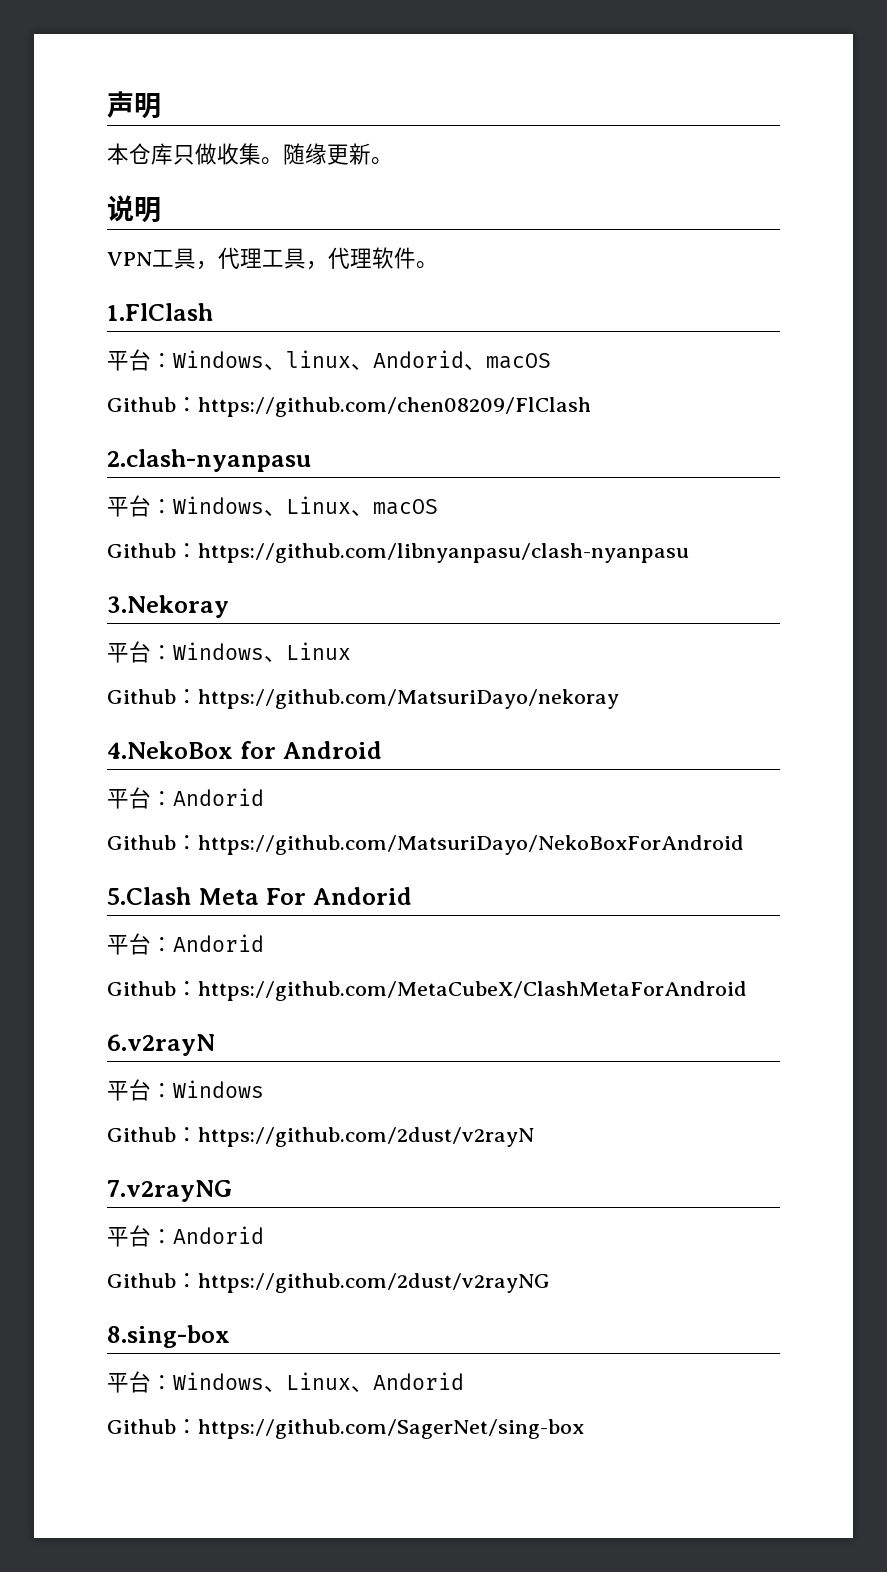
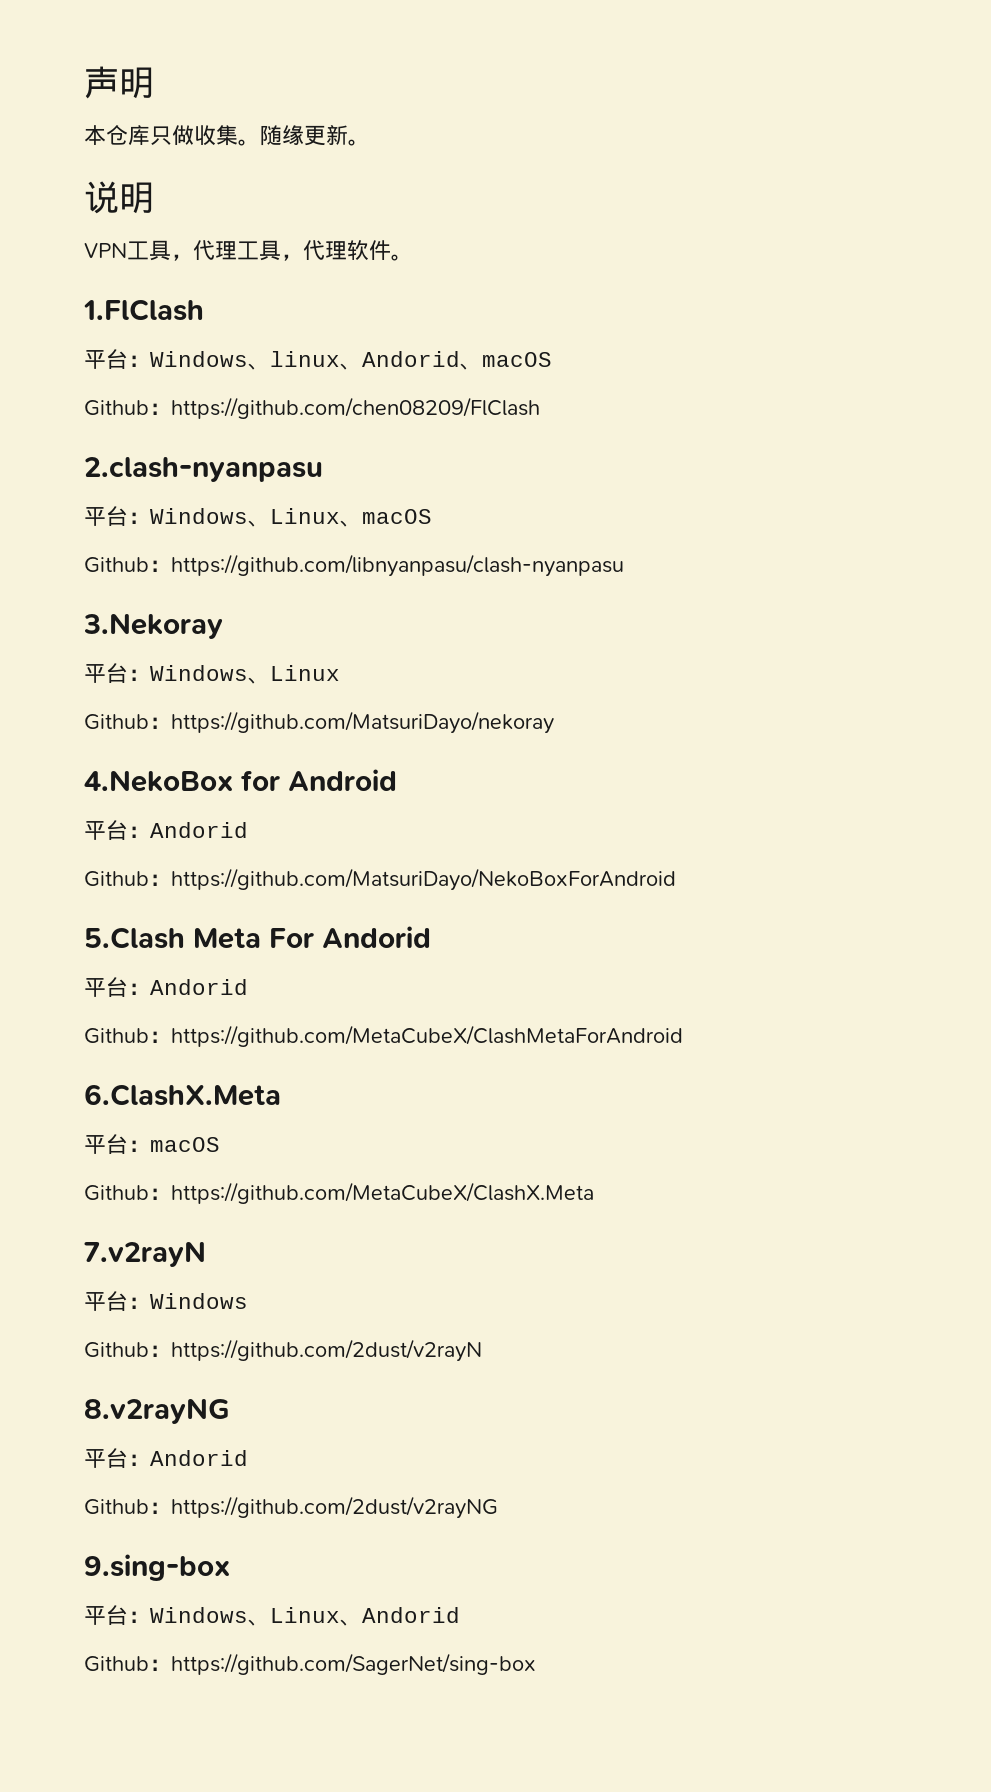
- 6.v2rayN
+ 6.ClashX.Meta
+ 平台：macOS
+ Github：https://github.com/MetaCubeX/ClashX.Meta
+ 7.v2rayN
- 7.v2rayNG
+ 8.v2rayNG
- 8.sing-box
+ 9.sing-box

